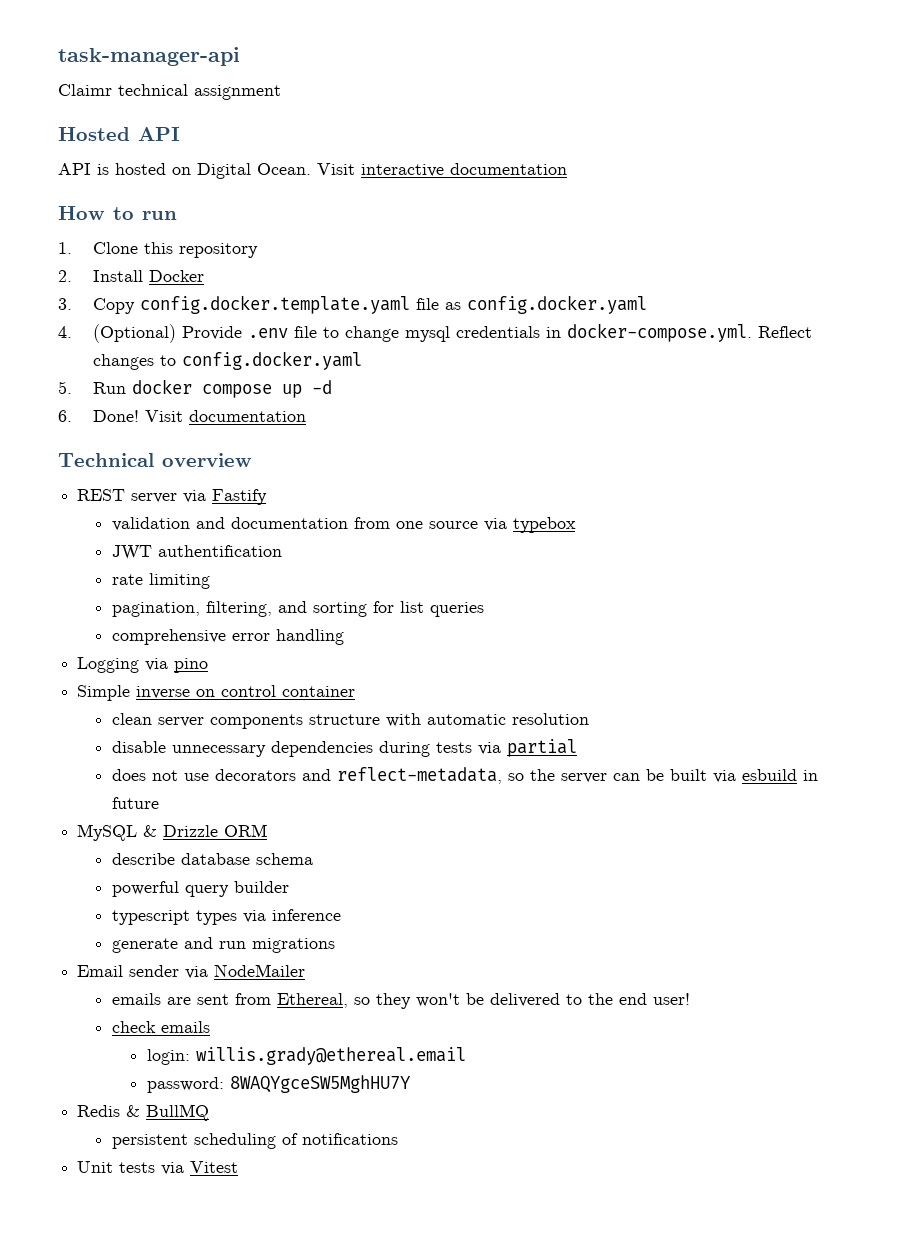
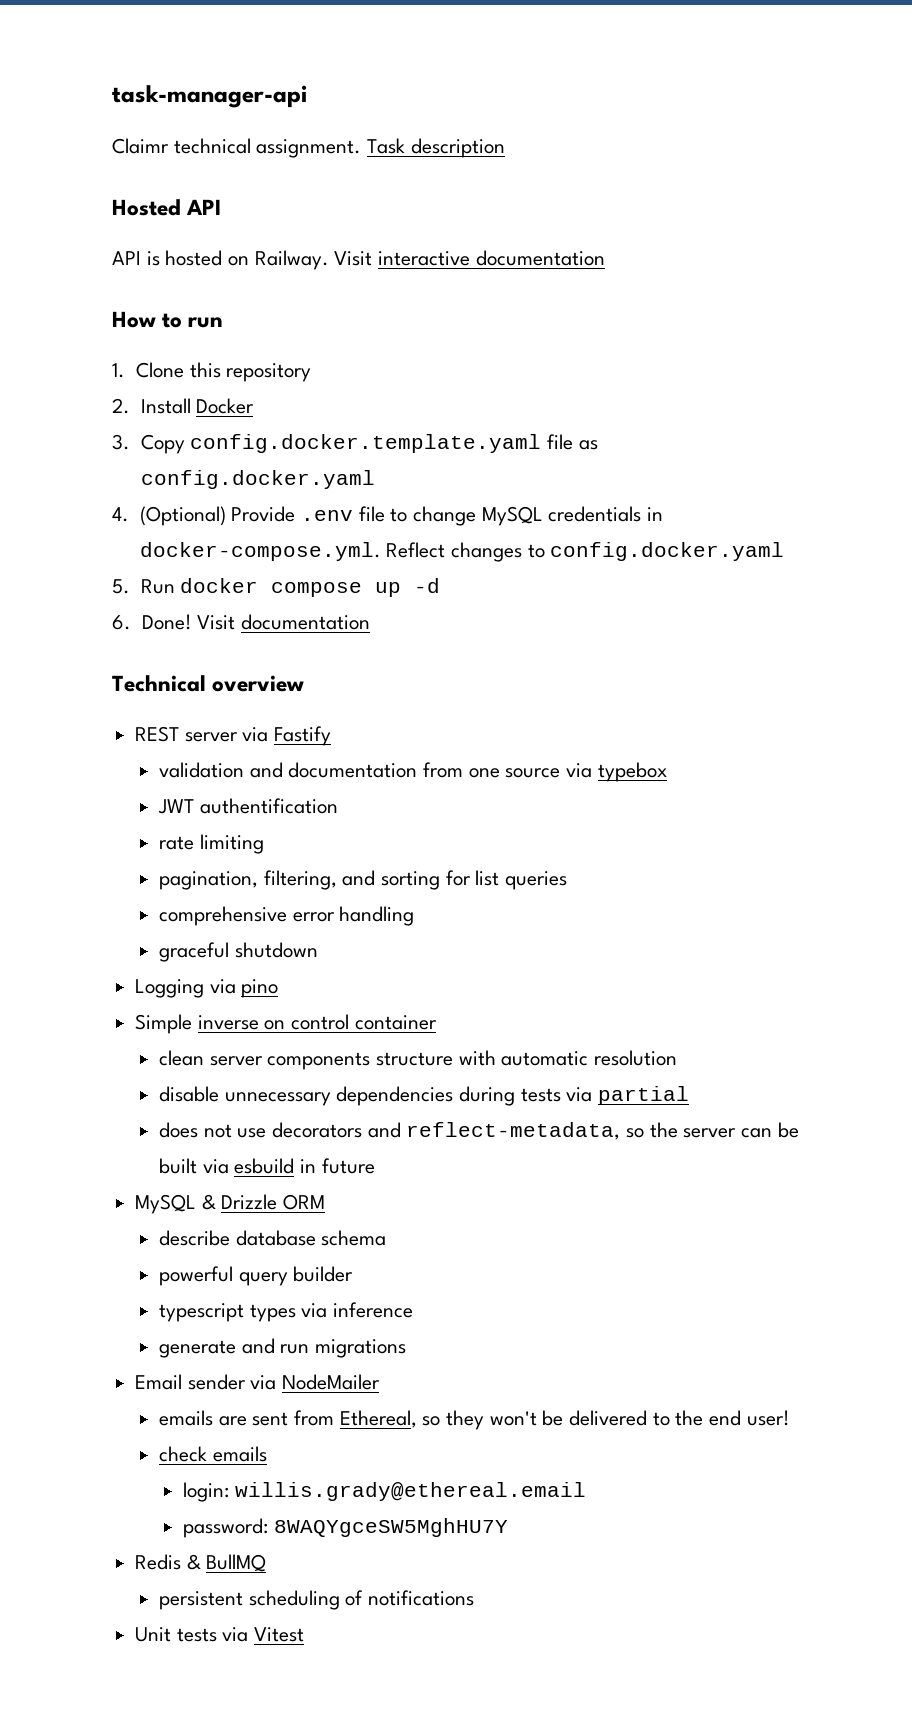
- Claimr technical assignment
+ Claimr technical assignment. Task description
- API is hosted on Digital Ocean.
+ API is hosted on Railway.
- 4. (Optional) Provide .env file to change mysql credentials in docker-compose.yml. Reflect changes to config.docker.yaml
+ 4. (Optional) Provide .env file to change MySQL credentials in docker-compose.yml. Reflect changes to config.docker.yaml
+ graceful shutdown

